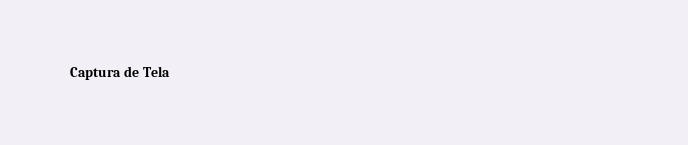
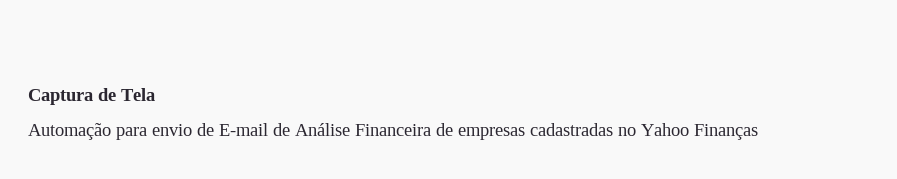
+ Automação para envio de E-mail de Análise Financeira de empresas cadastradas no Yahoo Finanças

